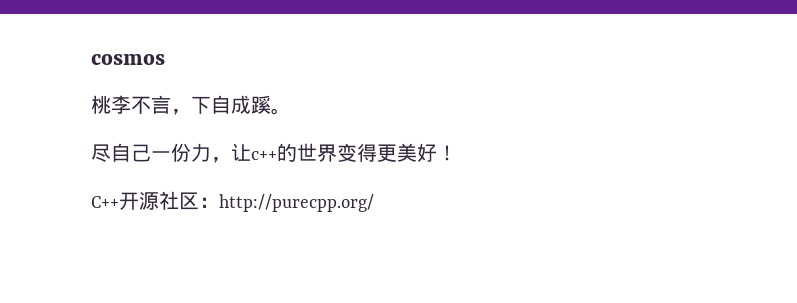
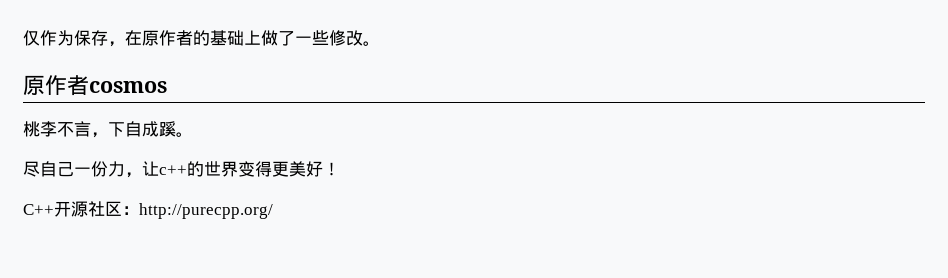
- cosmos
+ 仅作为保存，在原作者的基础上做了一些修改。
+ 原作者cosmos

